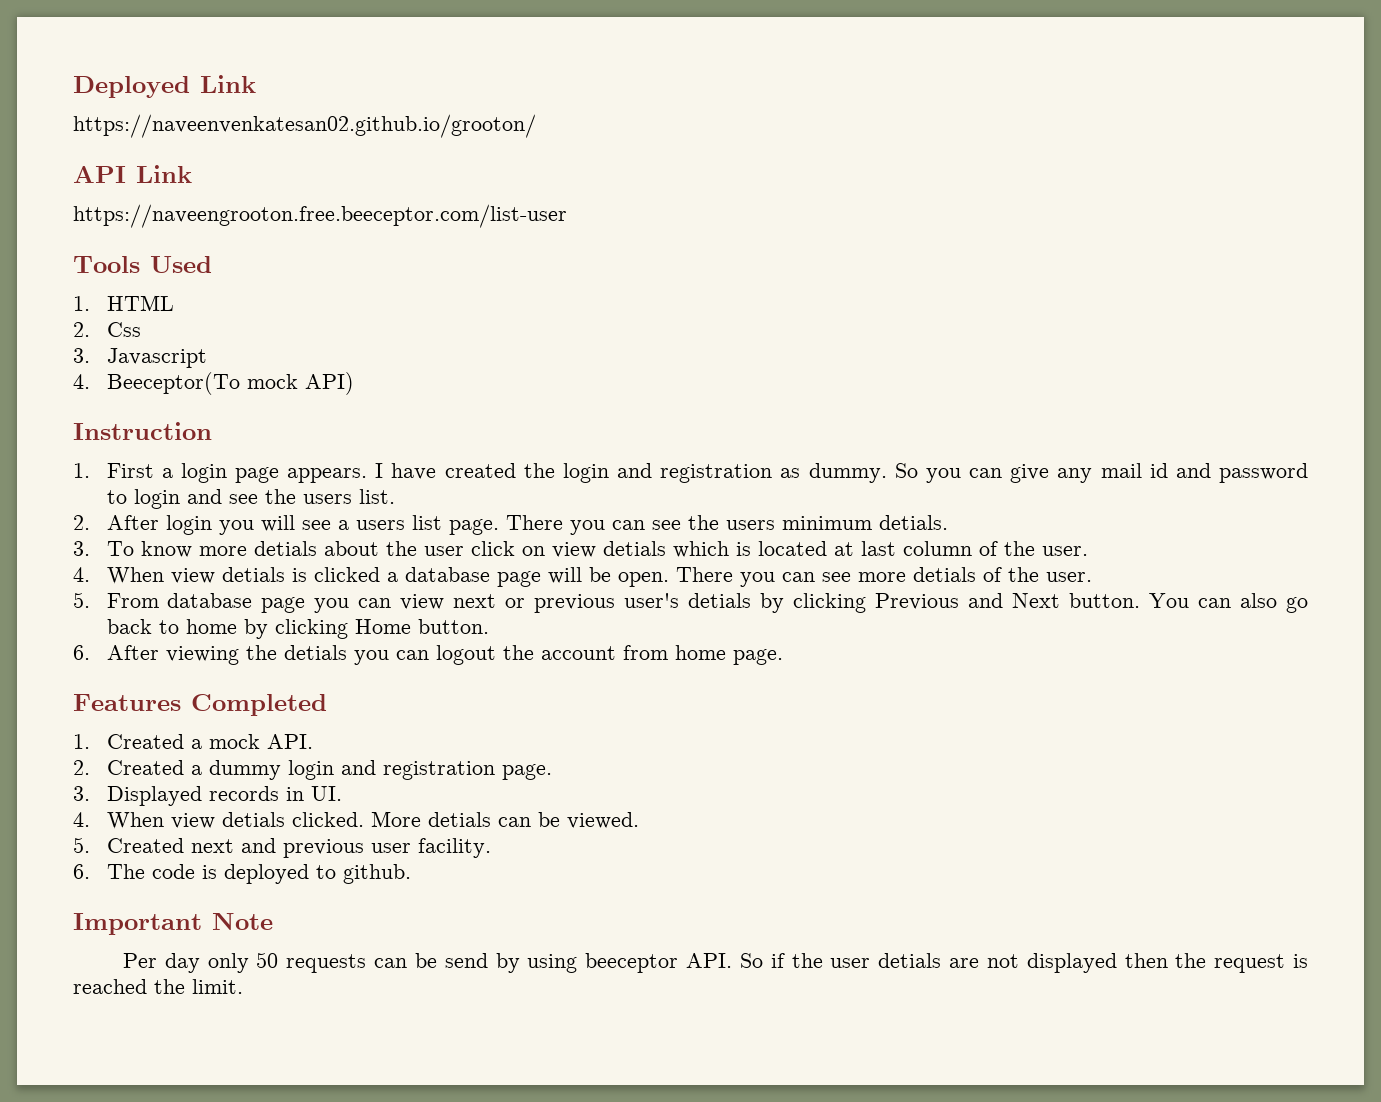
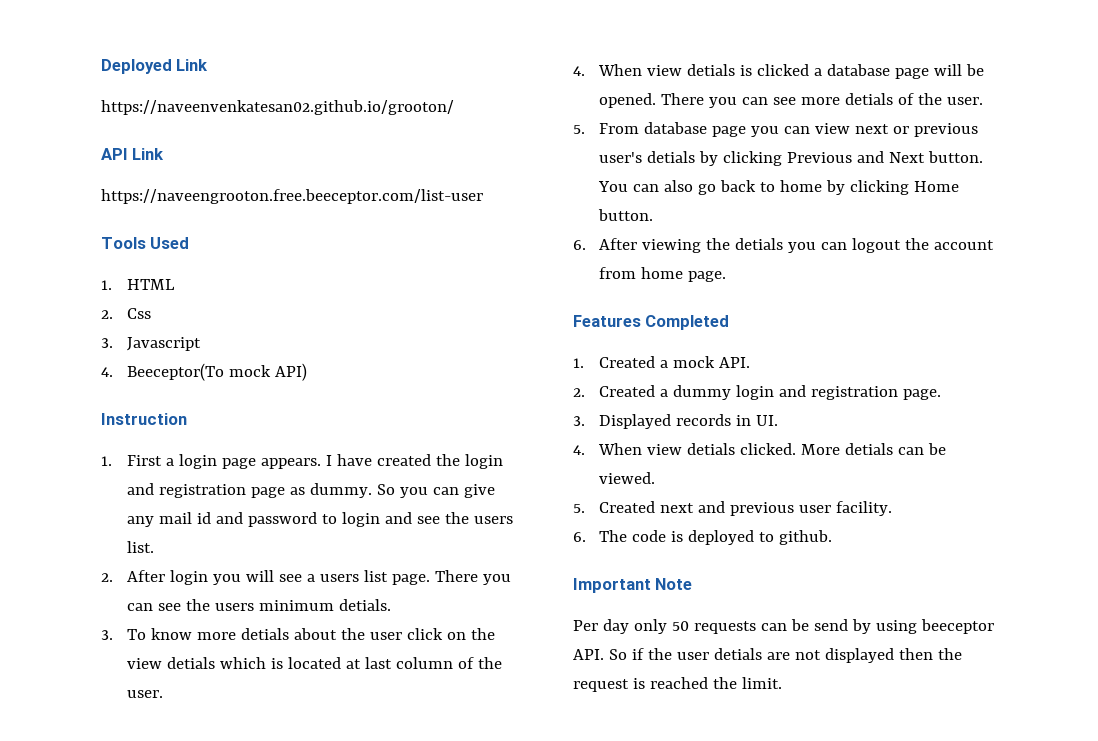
- I have created the login and registration as dummy.
+ I have created the login and registration page as dummy.
- 3. To know more detials about the user click on view detials which is located at last column of the user.
+ 3. To know more detials about the user click on the view detials which is located at last column of the user.
- 4. When view detials is clicked a database page will be open.
+ 4. When view detials is clicked a database page will be opened.

